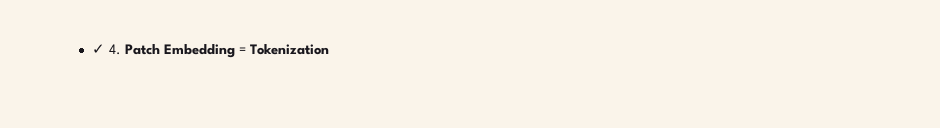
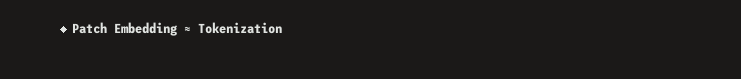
- ✓ 4. Patch Embedding = Tokenization
+ Patch Embedding ≈ Tokenization

